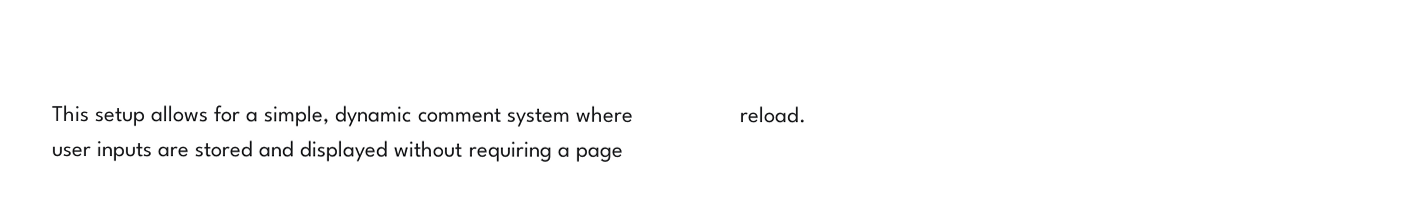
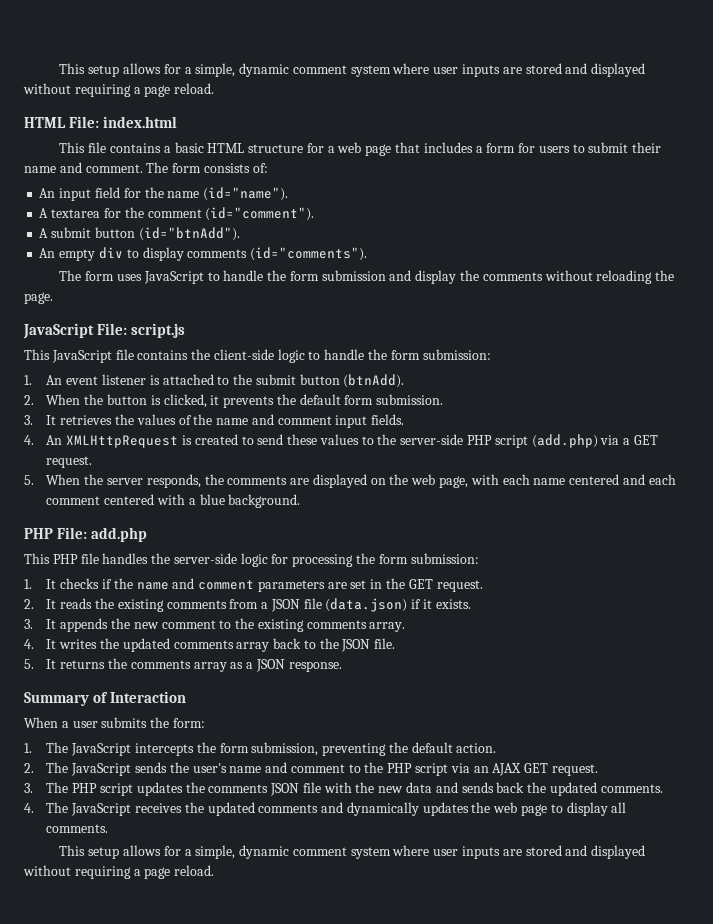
+ HTML File: index.html
+ This file contains a basic HTML structure for a web page that includes a form for users to submit their name and comment. The form consists of:
+ An input field for the name (id="name").
+ A textarea for the comment (id="comment").
+ A submit button (id="btnAdd").
+ An empty div to display comments (id="comments").
+ The form uses JavaScript to handle the form submission and display the comments without reloading the page.
+ JavaScript File: script.js
+ This JavaScript file contains the client-side logic to handle the form submission:
+ 1. An event listener is attached to the submit button (btnAdd).
+ 2. When the button is clicked, it prevents the default form submission.
+ 3. It retrieves the values of the name and comment input fields.
+ 4. An XMLHttpRequest is created to send these values to the server-side PHP script (add.php) via a GET request.
+ 5. When the server responds, the comments are displayed on the web page, with each name centered and each comment centered with a blue background.
+ PHP File: add.php
+ This PHP file handles the server-side logic for processing the form submission:
+ 1. It checks if the name and comment parameters are set in the GET request.
+ 2. It reads the existing comments from a JSON file (data.json) if it exists.
+ 3. It appends the new comment to the existing comments array.
+ 4. It writes the updated comments array back to the JSON file.
+ 5. It returns the comments array as a JSON response.
+ Summary of Interaction
+ When a user submits the form:
+ 1. The JavaScript intercepts the form submission, preventing the default action.
+ 2. The JavaScript sends the user's name and comment to the PHP script via an AJAX GET request.
+ 3. The PHP script updates the comments JSON file with the new data and sends back the updated comments.
+ 4. The JavaScript receives the updated comments and dynamically updates the web page to display all comments.
+ This setup allows for a simple, dynamic comment system where user inputs are stored and displayed without requiring a page reload.

